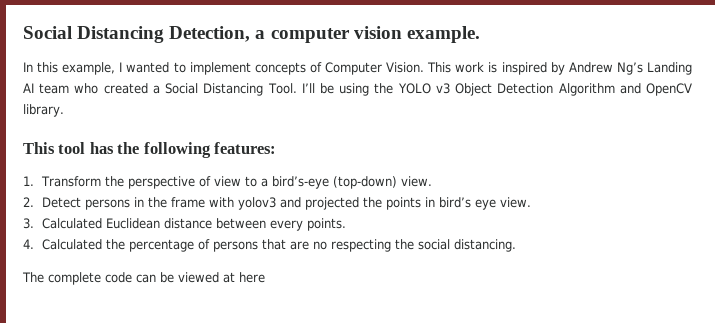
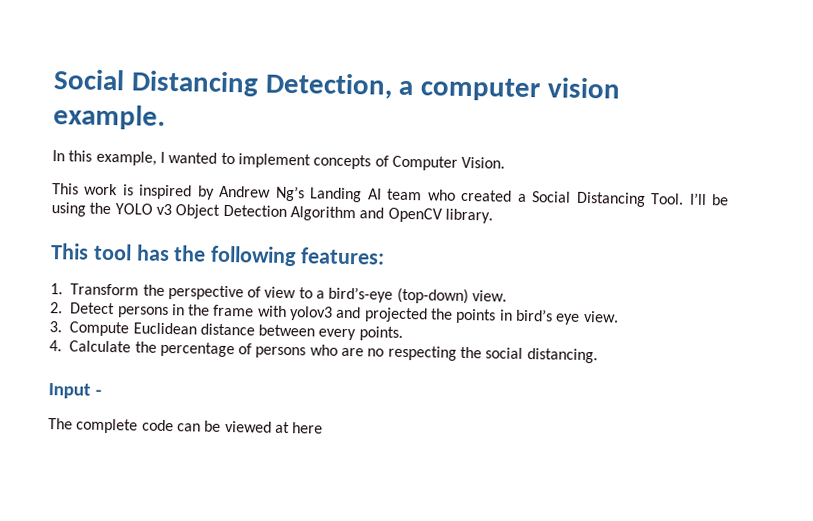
- In this example, I wanted to implement concepts of Computer Vision. This work is inspired by Andrew Ng’s Landing AI team who created a Social Distancing Tool.
+ In this example, I wanted to implement concepts of Computer Vision.
+ This work is inspired by Andrew Ng’s Landing AI team who created a Social Distancing Tool.
- 3. Calculated Euclidean distance between every points.
+ 3. Compute Euclidean distance between every points.
- 4. Calculated the percentage of persons that are no respecting the social distancing.
+ 4. Calculate the percentage of persons who are no respecting the social distancing.
+ Input -

